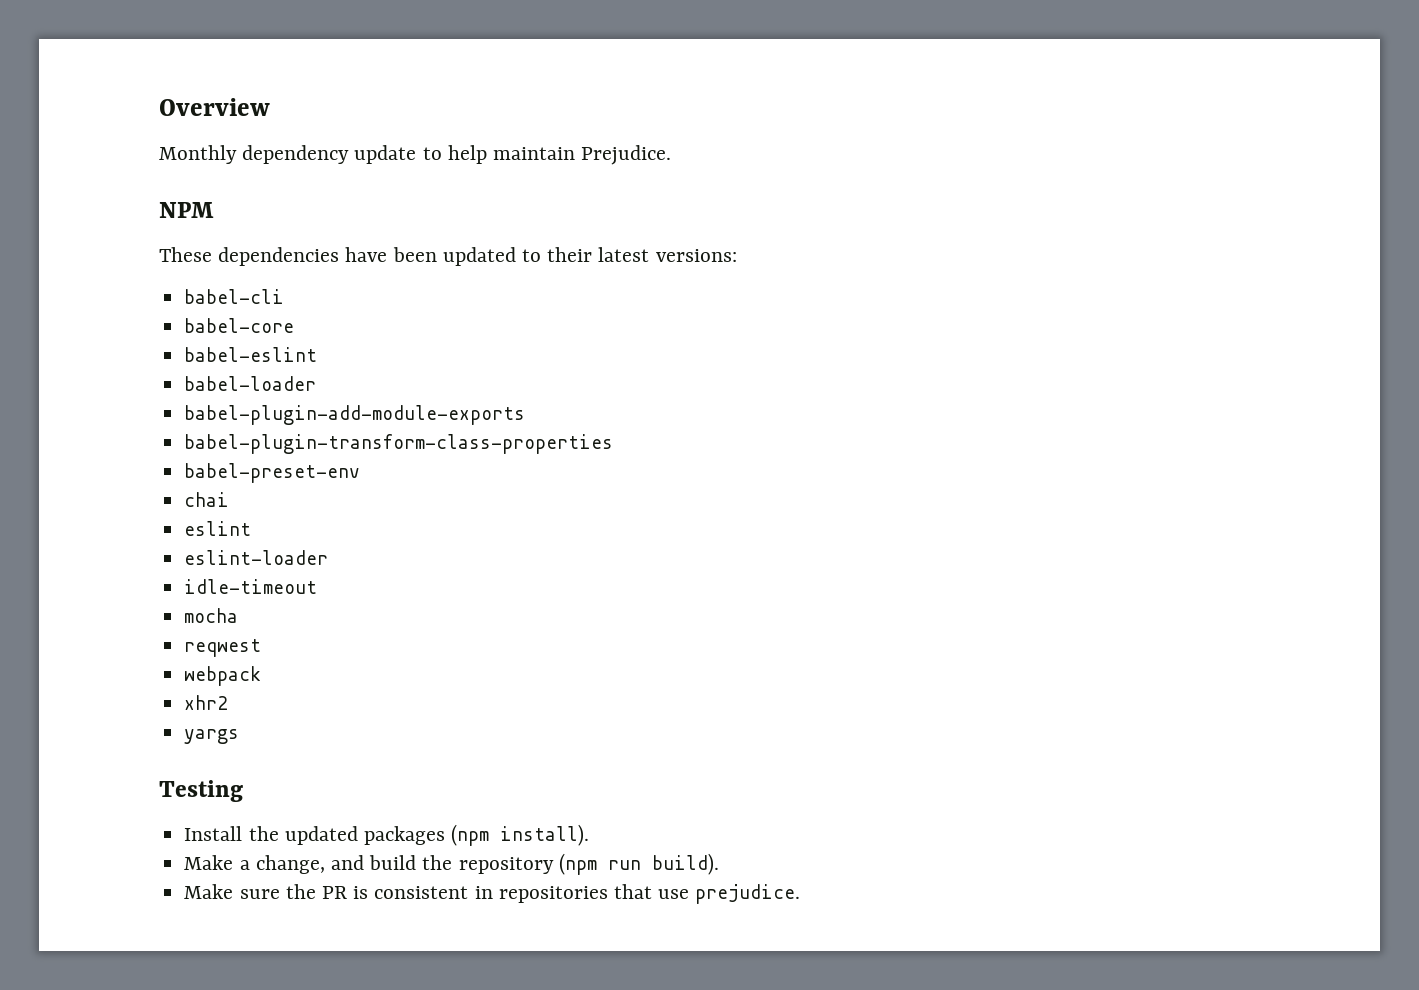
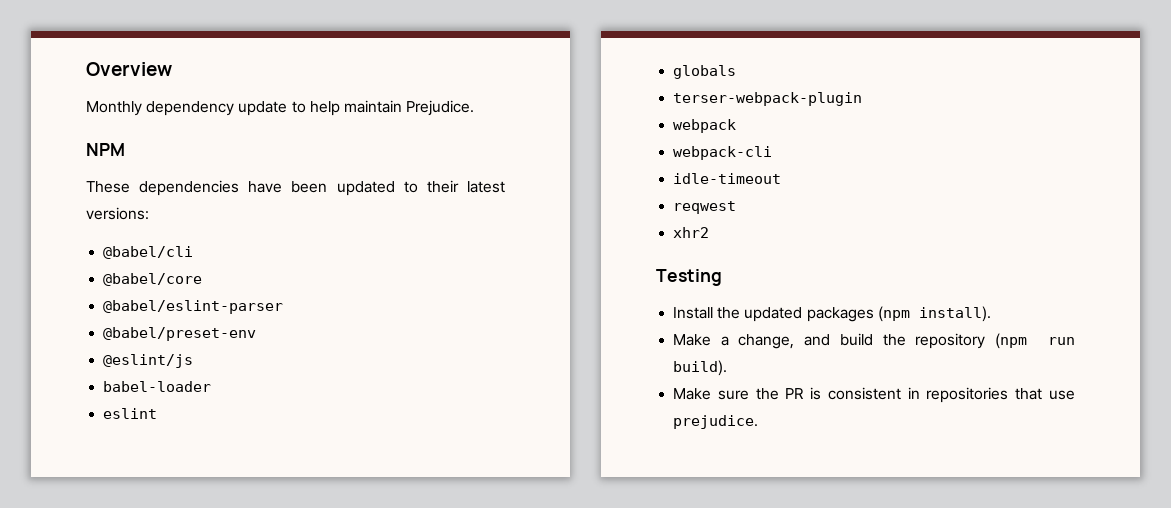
- babel-cli
- babel-core
- babel-eslint
+ @babel/cli
+ @babel/core
+ @babel/eslint-parser
+ @babel/preset-env
+ @eslint/js
  babel-loader
- babel-plugin-add-module-exports
- babel-plugin-transform-class-properties
- babel-preset-env
- chai
  eslint
- eslint-loader
+ globals
+ terser-webpack-plugin
+ webpack
+ webpack-cli
- mocha
- webpack
- yargs

